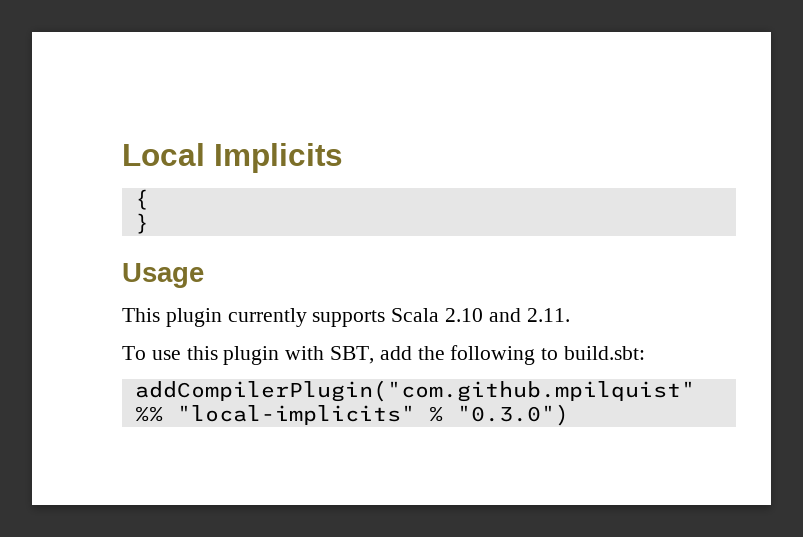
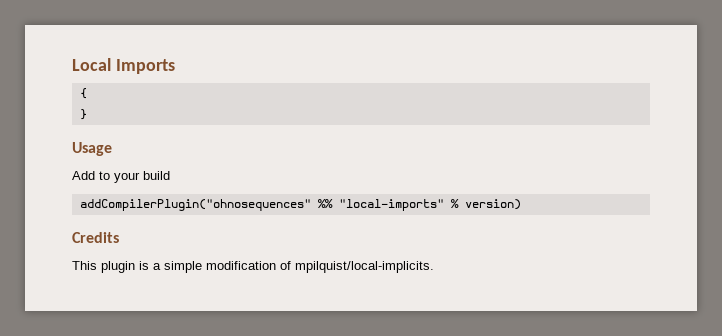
- Local Implicits
+ Local Imports
- This plugin currently supports Scala 2.10 and 2.11.
- To use this plugin with SBT, add the following to build.sbt:
- addCompilerPlugin("com.github.mpilquist" %% "local-implicits" % "0.3.0")
+ Add to your build
+ addCompilerPlugin("ohnosequences" %% "local-imports" % version)
+ Credits
+ This plugin is a simple modification of mpilquist/local-implicits.

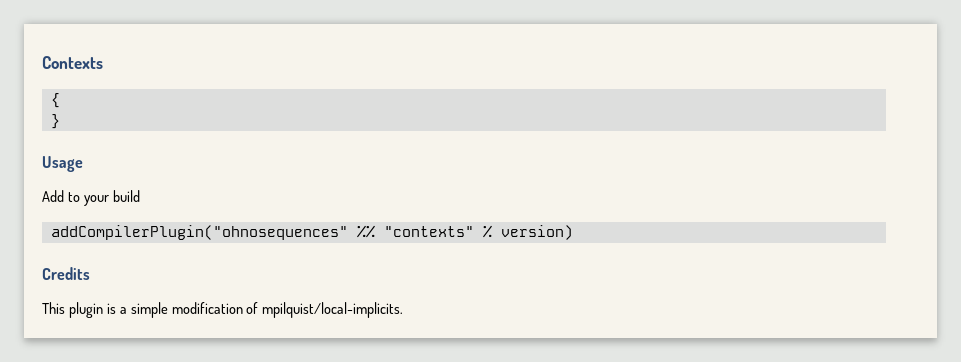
- Local Imports
+ Contexts
- addCompilerPlugin("ohnosequences" %% "local-imports" % version)
+ addCompilerPlugin("ohnosequences" %% "contexts" % version)

